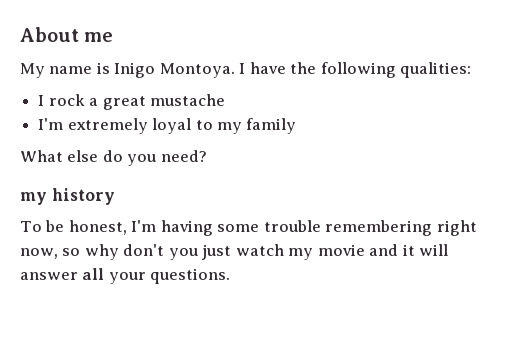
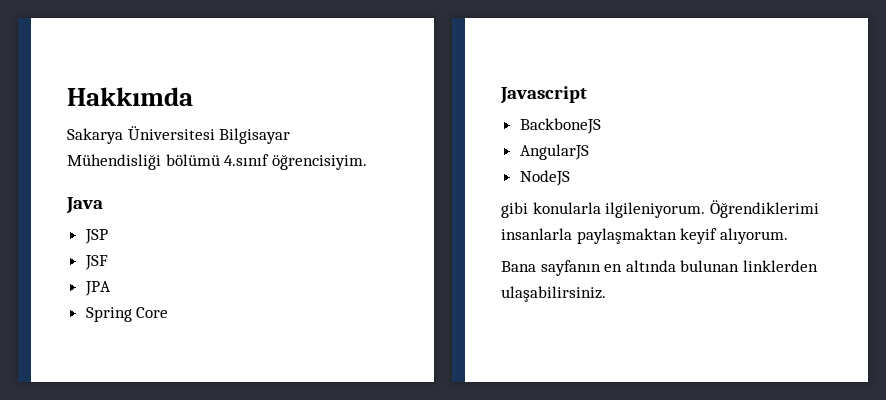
- About me
- My name is Inigo Montoya. I have the following qualities:
- I rock a great mustache
- I'm extremely loyal to my family
- What else do you need?
- my history
- To be honest, I'm having some trouble remembering right now, so why don't you just watch my movie and it will answer all your questions.
+ Hakkımda
+ Sakarya Üniversitesi Bilgisayar Mühendisliği bölümü 4.sınıf öğrencisiyim.
+ Java
+ JSP
+ JSF
+ JPA
+ Spring Core
+ Javascript
+ BackboneJS
+ AngularJS
+ NodeJS
+ gibi konularla ilgileniyorum. Öğrendiklerimi insanlarla paylaşmaktan keyif alıyorum.
+ Bana sayfanın en altında bulunan linklerden ulaşabilirsiniz.

